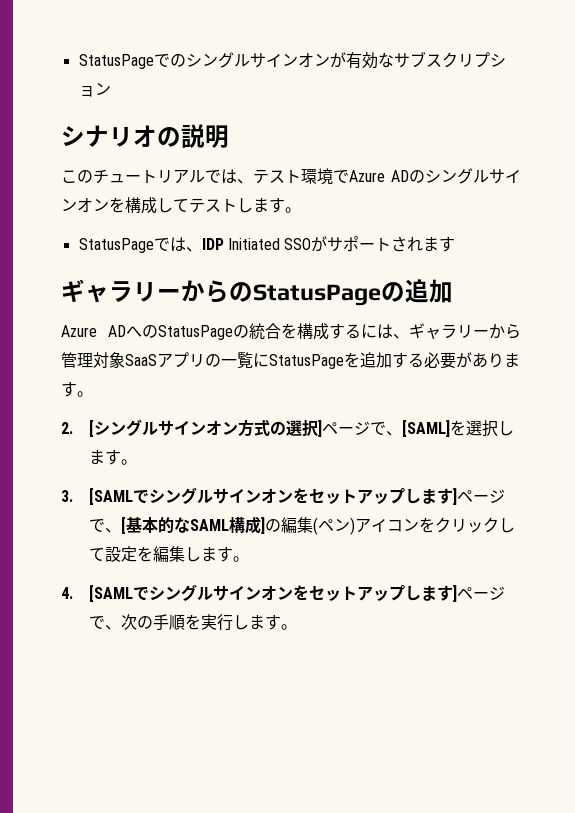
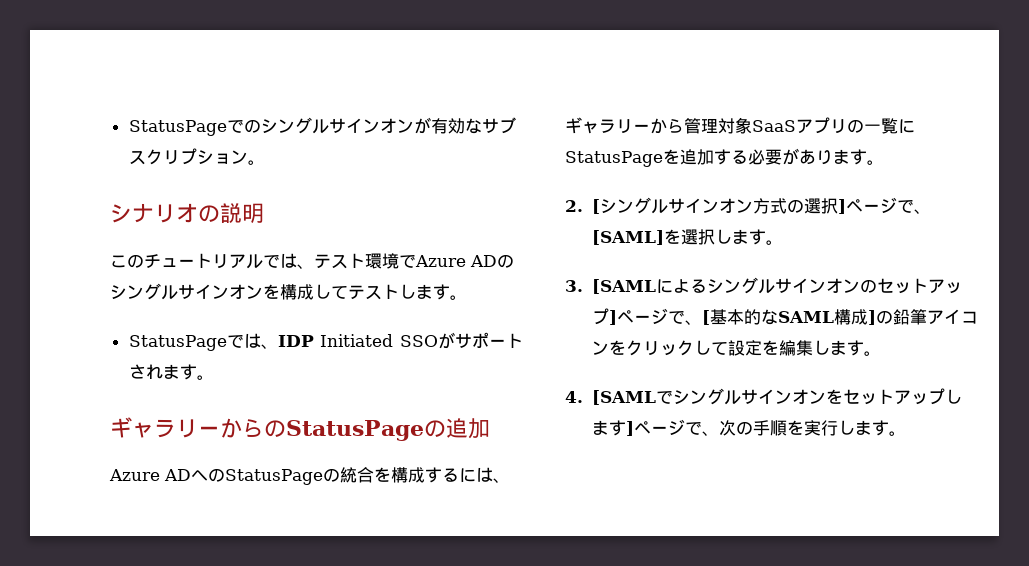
- StatusPageでのシングルサインオンが有効なサブスクリプション
+ StatusPageでのシングルサインオンが有効なサブスクリプション。
- StatusPageでは、IDP Initiated SSOがサポートされます
+ StatusPageでは、IDP Initiated SSOがサポートされます。
- 3. [SAMLでシングルサインオンをセットアップします]ページで、[基本的なSAML構成]の編集(ペン)アイコンをクリックして設定を編集します。
+ 3. [SAMLによるシングルサインオンのセットアップ]ページで、[基本的なSAML構成]の鉛筆アイコンをクリックして設定を編集します。

